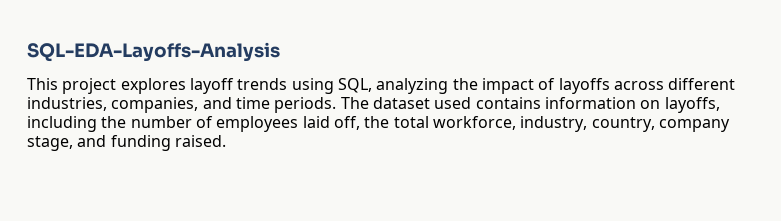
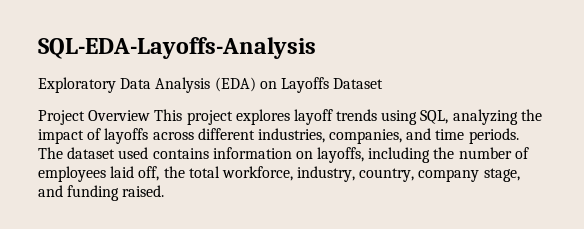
- This project explores layoff trends using SQL, analyzing the impact of layoffs across different industries, companies, and time periods.
+ Exploratory Data Analysis (EDA) on Layoffs Dataset
+ Project Overview This project explores layoff trends using SQL, analyzing the impact of layoffs across different industries, companies, and time periods.

